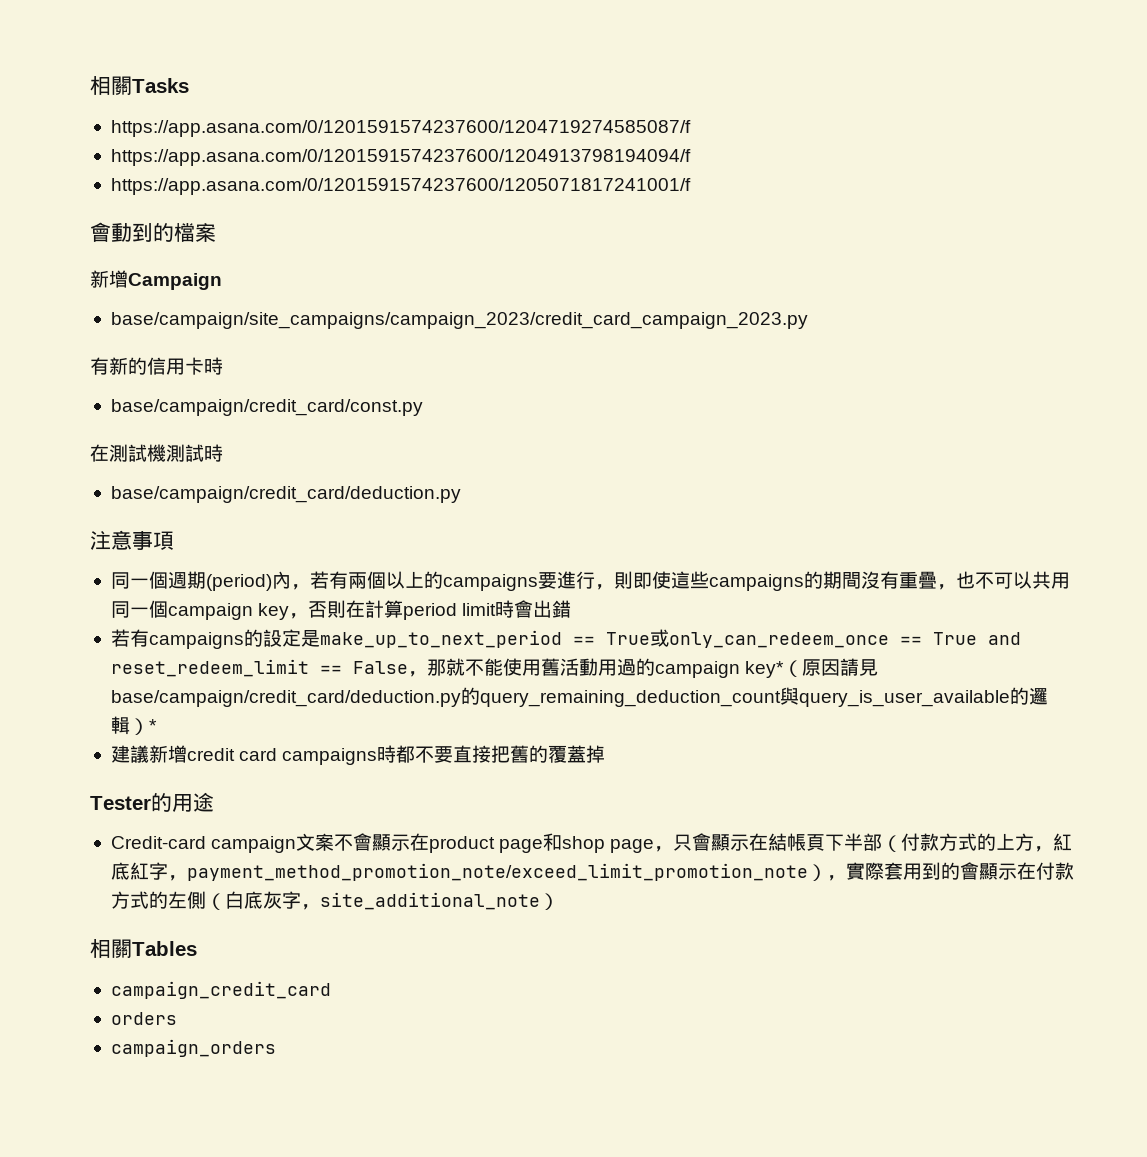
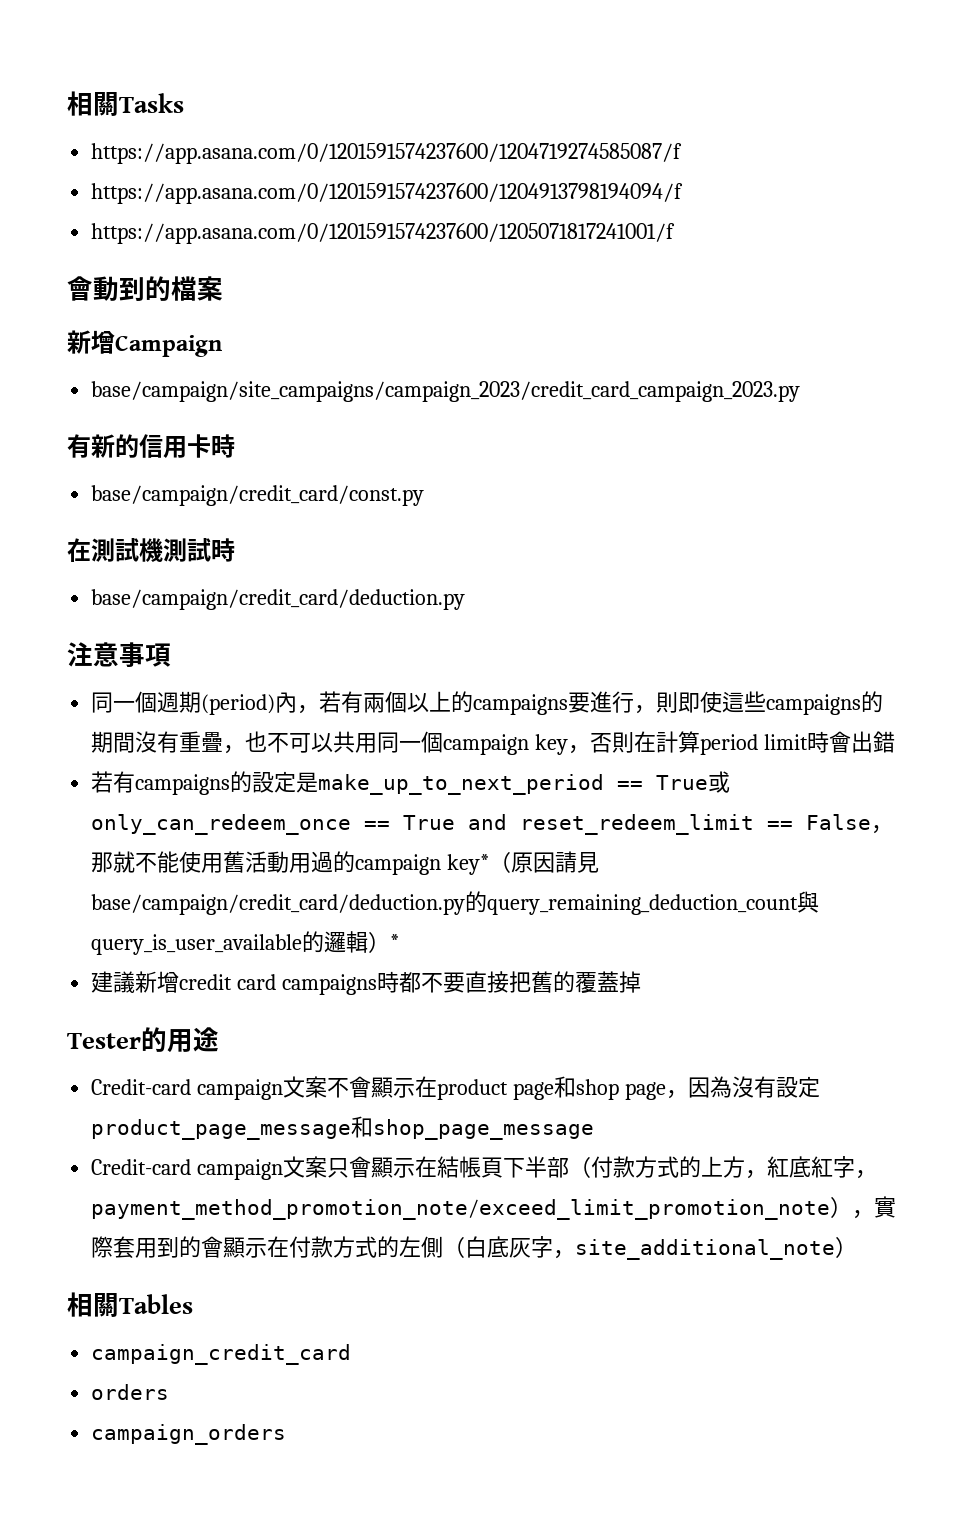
- Credit-card campaign文案不會顯示在product page和shop page，只會顯示在結帳頁下半部（付款方式的上方，紅底紅字，payment_method_promotion_note/exceed_limit_promotion_note），實際套用到的會顯示在付款方式的左側（白底灰字，site_additional_note）
+ Credit-card campaign文案不會顯示在product page和shop page，因為沒有設定product_page_message和shop_page_message
+ Credit-card campaign文案只會顯示在結帳頁下半部（付款方式的上方，紅底紅字，payment_method_promotion_note/exceed_limit_promotion_note），實際套用到的會顯示在付款方式的左側（白底灰字，site_additional_note）

